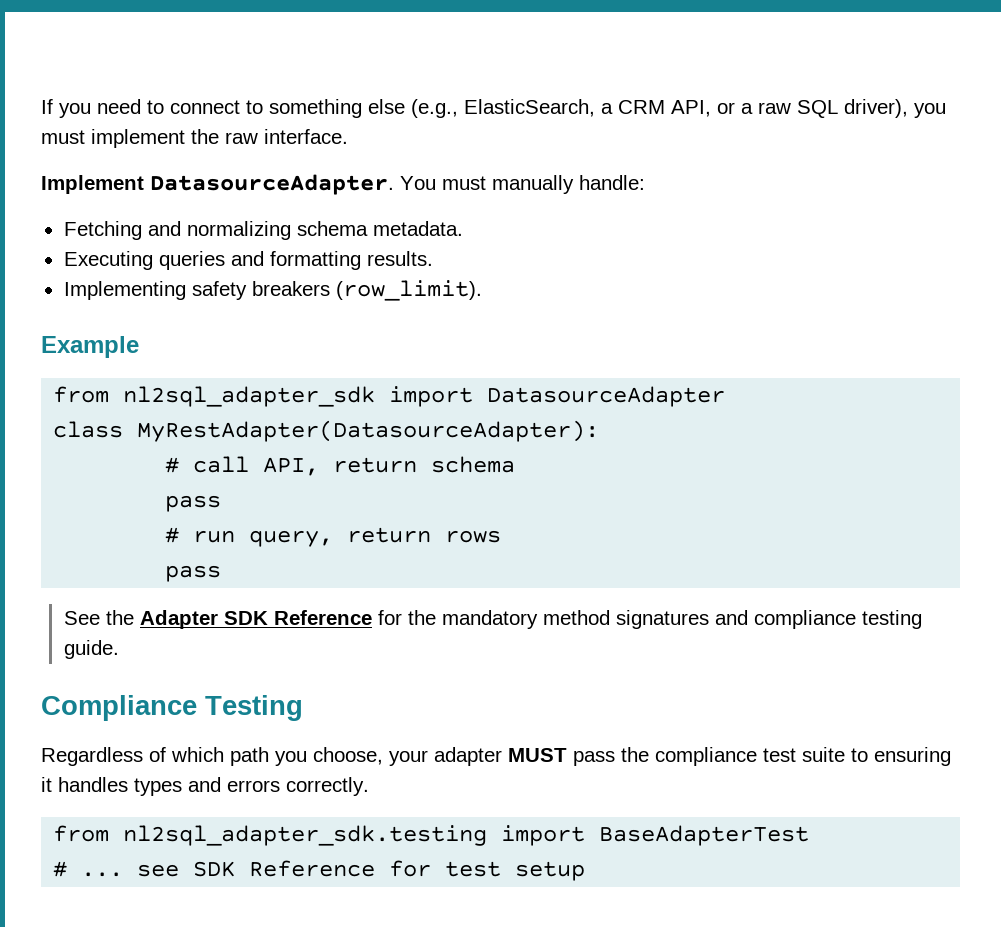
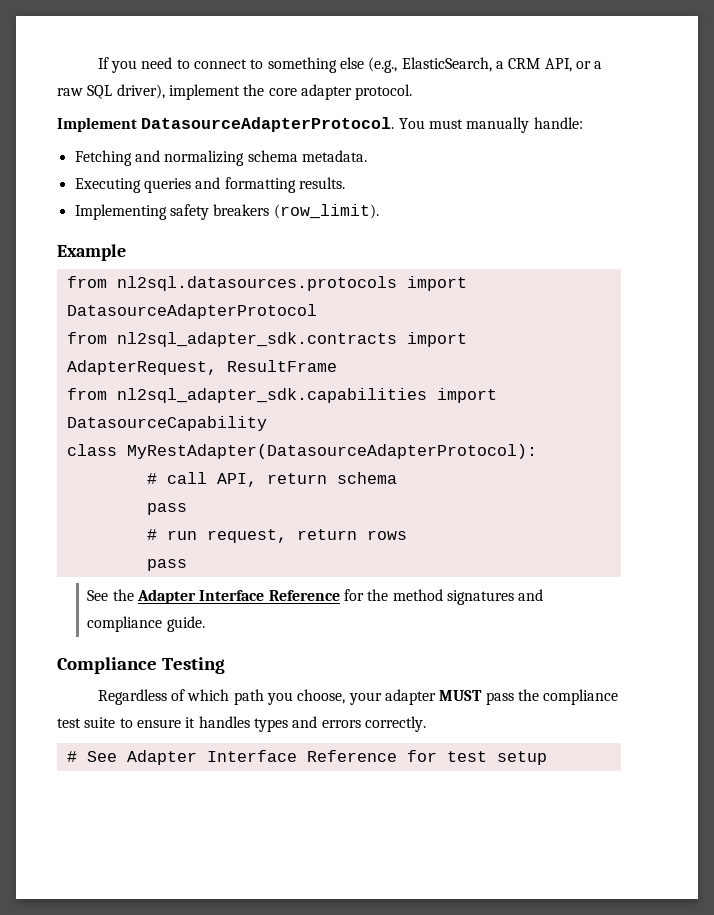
- If you need to connect to something else (e.g., ElasticSearch, a CRM API, or a raw SQL driver), you must implement the raw interface.
+ If you need to connect to something else (e.g., ElasticSearch, a CRM API, or a raw SQL driver), implement the core adapter protocol.
- Implement DatasourceAdapter.
+ Implement DatasourceAdapterProtocol.
- from nl2sql_adapter_sdk import DatasourceAdapter
+ from nl2sql.datasources.protocols import DatasourceAdapterProtocol
+ from nl2sql_adapter_sdk.contracts import AdapterRequest, ResultFrame
+ from nl2sql_adapter_sdk.capabilities import DatasourceCapability
- class MyRestAdapter(DatasourceAdapter):
+ class MyRestAdapter(DatasourceAdapterProtocol):
- # run query, return rows
+ # run request, return rows
- See the Adapter SDK Reference for the mandatory method signatures and compliance testing guide.
+ See the Adapter Interface Reference for the method signatures and compliance guide.
- Regardless of which path you choose, your adapter MUST pass the compliance test suite to ensuring it handles types and errors correctly.
+ Regardless of which path you choose, your adapter MUST pass the compliance test suite to ensure it handles types and errors correctly.
- from nl2sql_adapter_sdk.testing import BaseAdapterTest
- # ... see SDK Reference for test setup
+ # See Adapter Interface Reference for test setup

